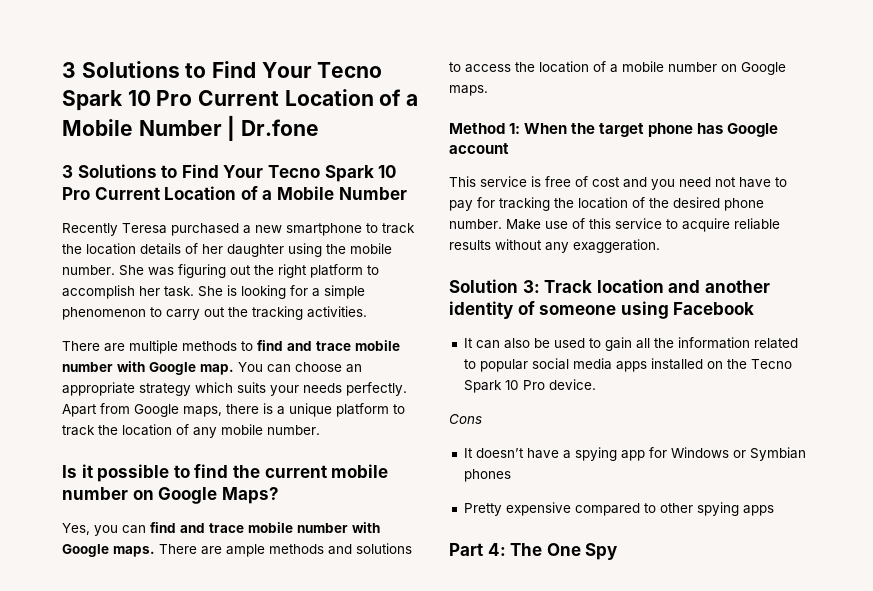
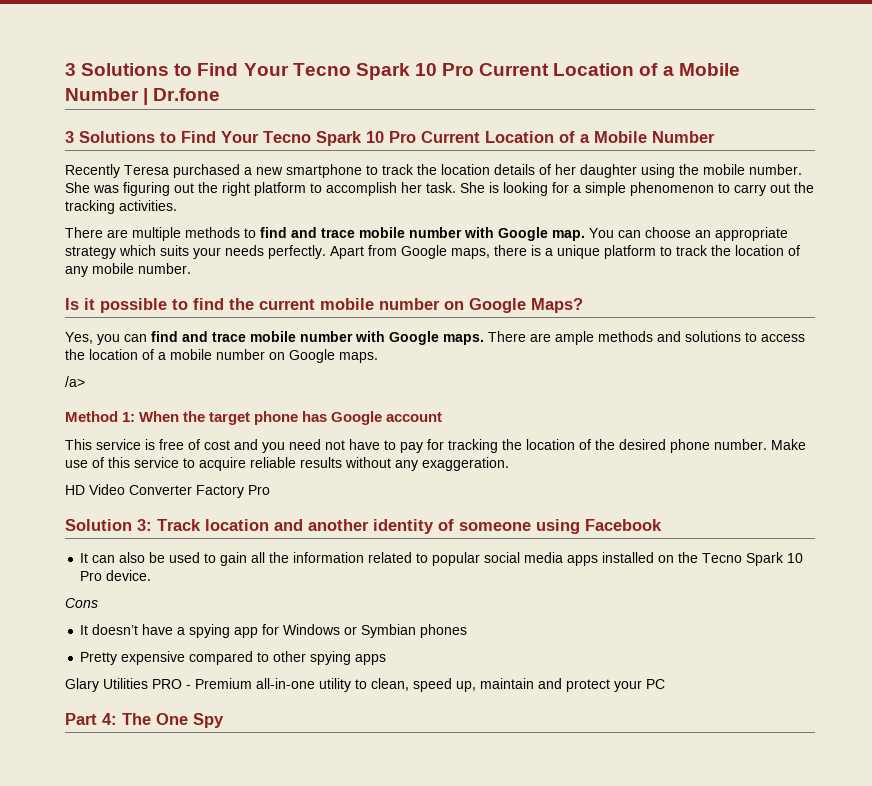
+ /a>
+ HD Video Converter Factory Pro
+ Glary Utilities PRO - Premium all-in-one utility to clean, speed up, maintain and protect your PC

